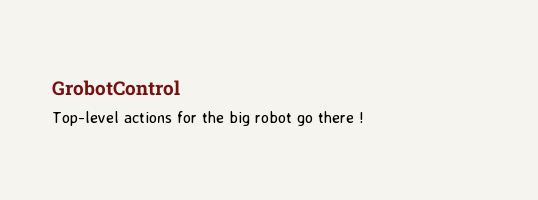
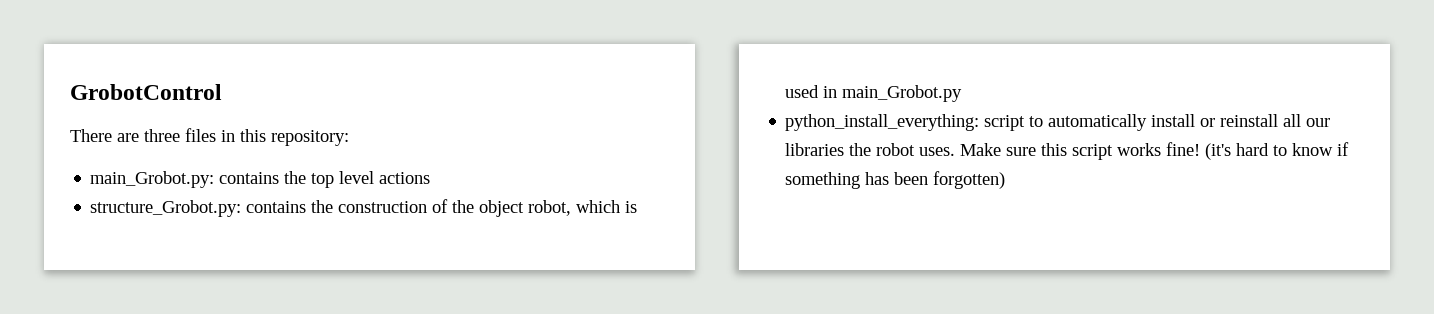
- Top-level actions for the big robot go there !
+ There are three files in this repository:
+ main_Grobot.py: contains the top level actions
+ structure_Grobot.py: contains the construction of the object robot, which is used in main_Grobot.py
+ python_install_everything: script to automatically install or reinstall all our libraries the robot uses. Make sure this script works fine! (it's hard to know if something has been forgotten)

